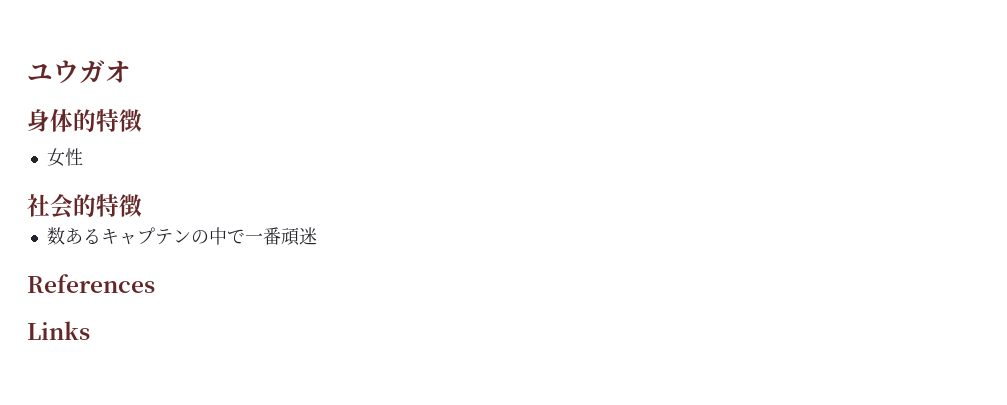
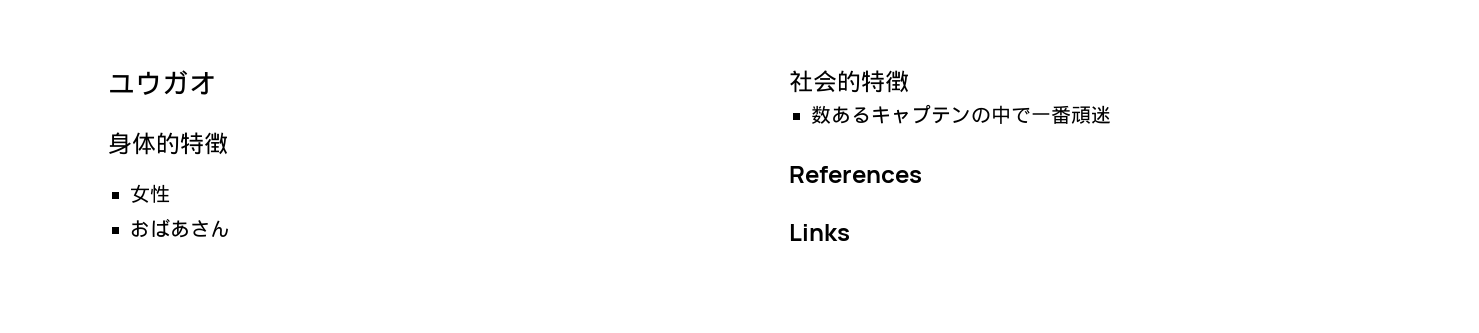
+ おばあさん

